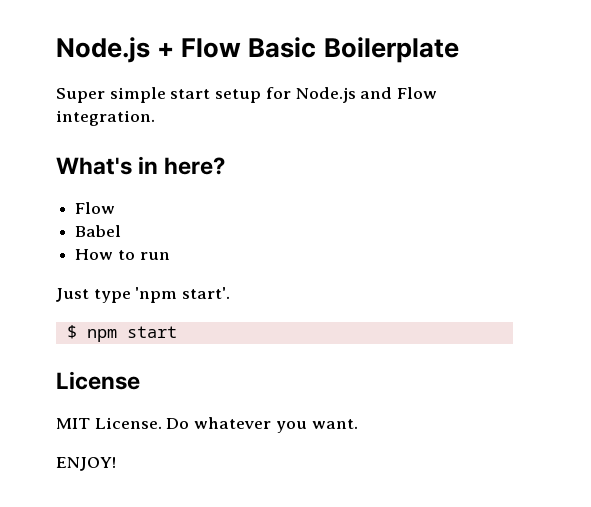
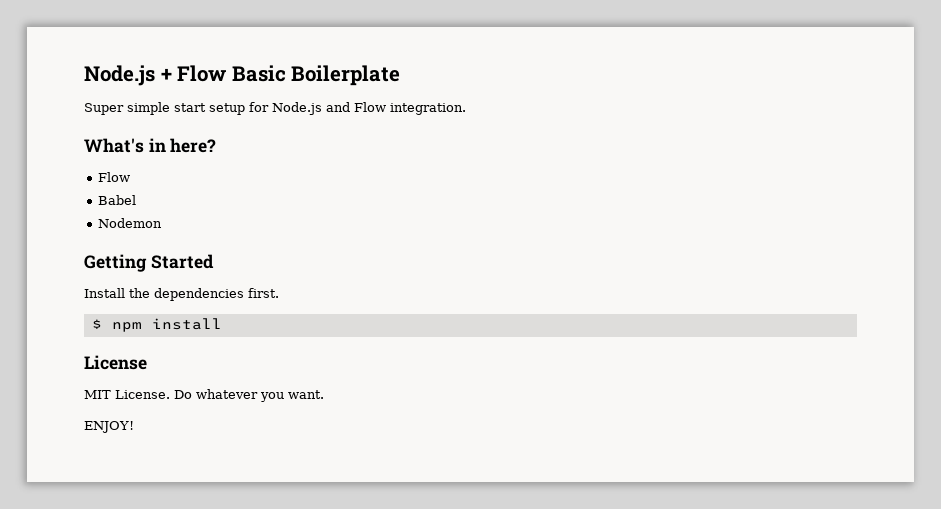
- How to run
- Just type 'npm start'.
+ Nodemon
+ Getting Started
+ Install the dependencies first.
- $ npm start
+ $ npm install

